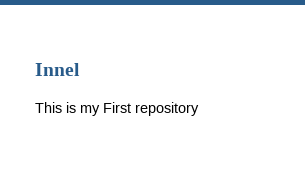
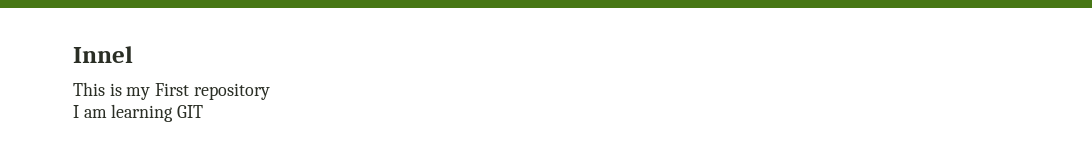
+ I am learning GIT

